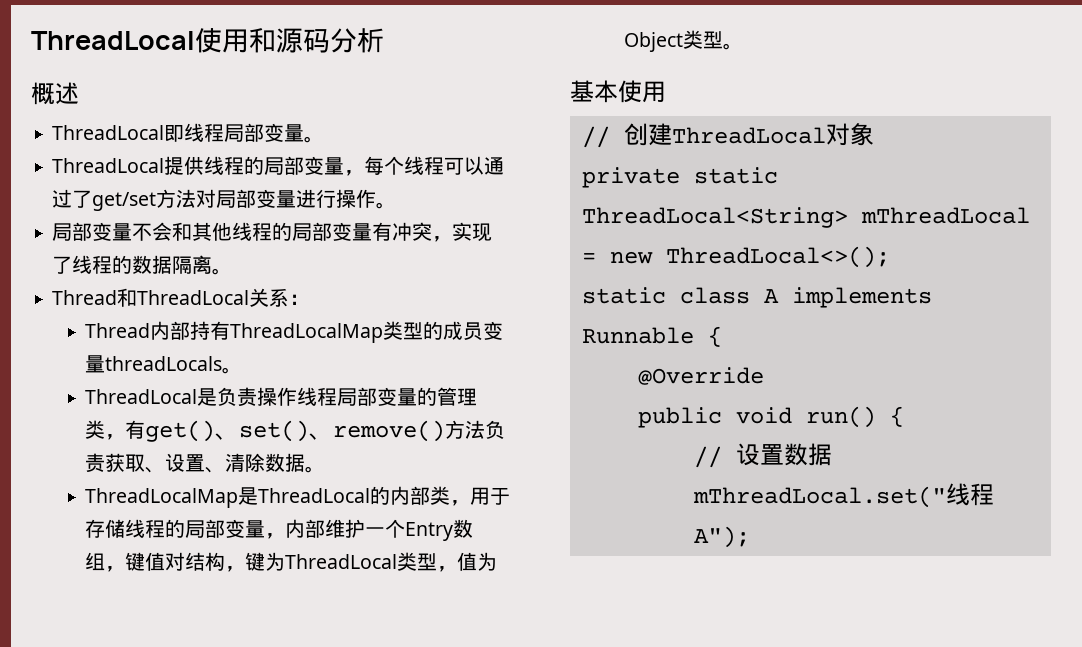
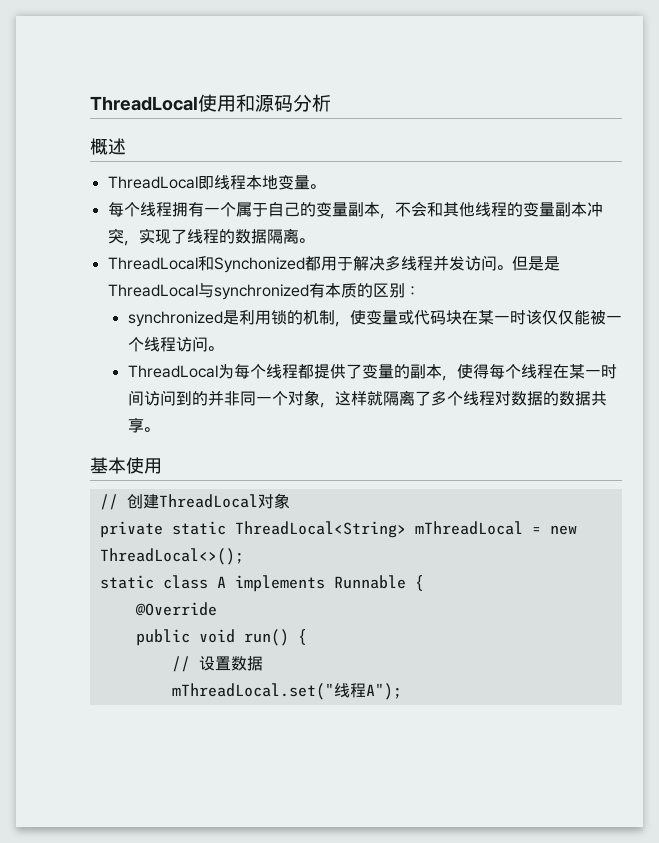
- ThreadLocal即线程局部变量。
+ ThreadLocal即线程本地变量。
- ThreadLocal提供线程的局部变量，每个线程可以通过了get/set方法对局部变量进行操作。
- 局部变量不会和其他线程的局部变量有冲突，实现了线程的数据隔离。
+ 每个线程拥有一个属于自己的变量副本，不会和其他线程的变量副本冲突，实现了线程的数据隔离。
- Thread和ThreadLocal关系：
- Thread内部持有ThreadLocalMap类型的成员变量threadLocals。
- ThreadLocal是负责操作线程局部变量的管理类，有get()、set()、remove()方法负责获取、设置、清除数据。
- ThreadLocalMap是ThreadLocal的内部类，用于存储线程的局部变量，内部维护一个Entry数组，键值对结构，键为ThreadLocal类型，值为Object类型。
+ ThreadLocal和Synchonized都用于解决多线程并发访问。但是是ThreadLocal与synchronized有本质的区别：
+ synchronized是利用锁的机制，使变量或代码块在某一时该仅仅能被一个线程访问。
+ ThreadLocal为每个线程都提供了变量的副本，使得每个线程在某一时间访问到的并非同一个对象，这样就隔离了多个线程对数据的数据共享。

